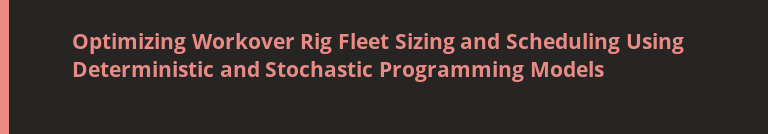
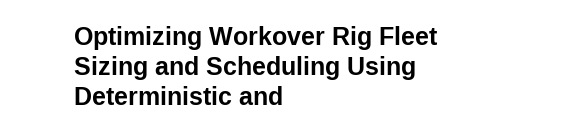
- Optimizing Workover Rig Fleet Sizing and Scheduling Using Deterministic and Stochastic Programming Models
+ Optimizing Workover Rig Fleet Sizing and Scheduling Using Deterministic and

